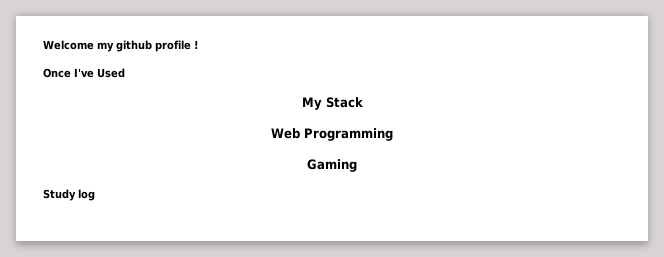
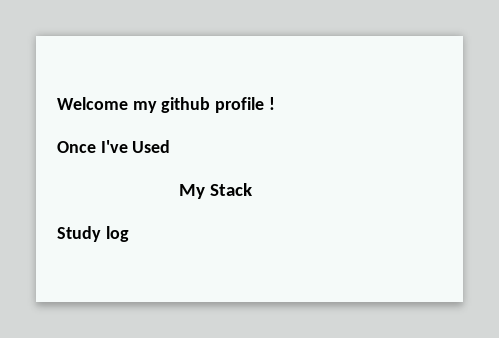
- Web Programming
- Gaming

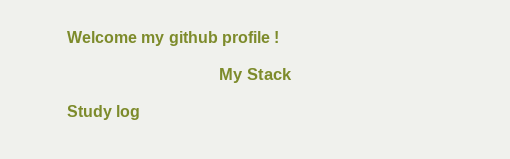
- Once I've Used

